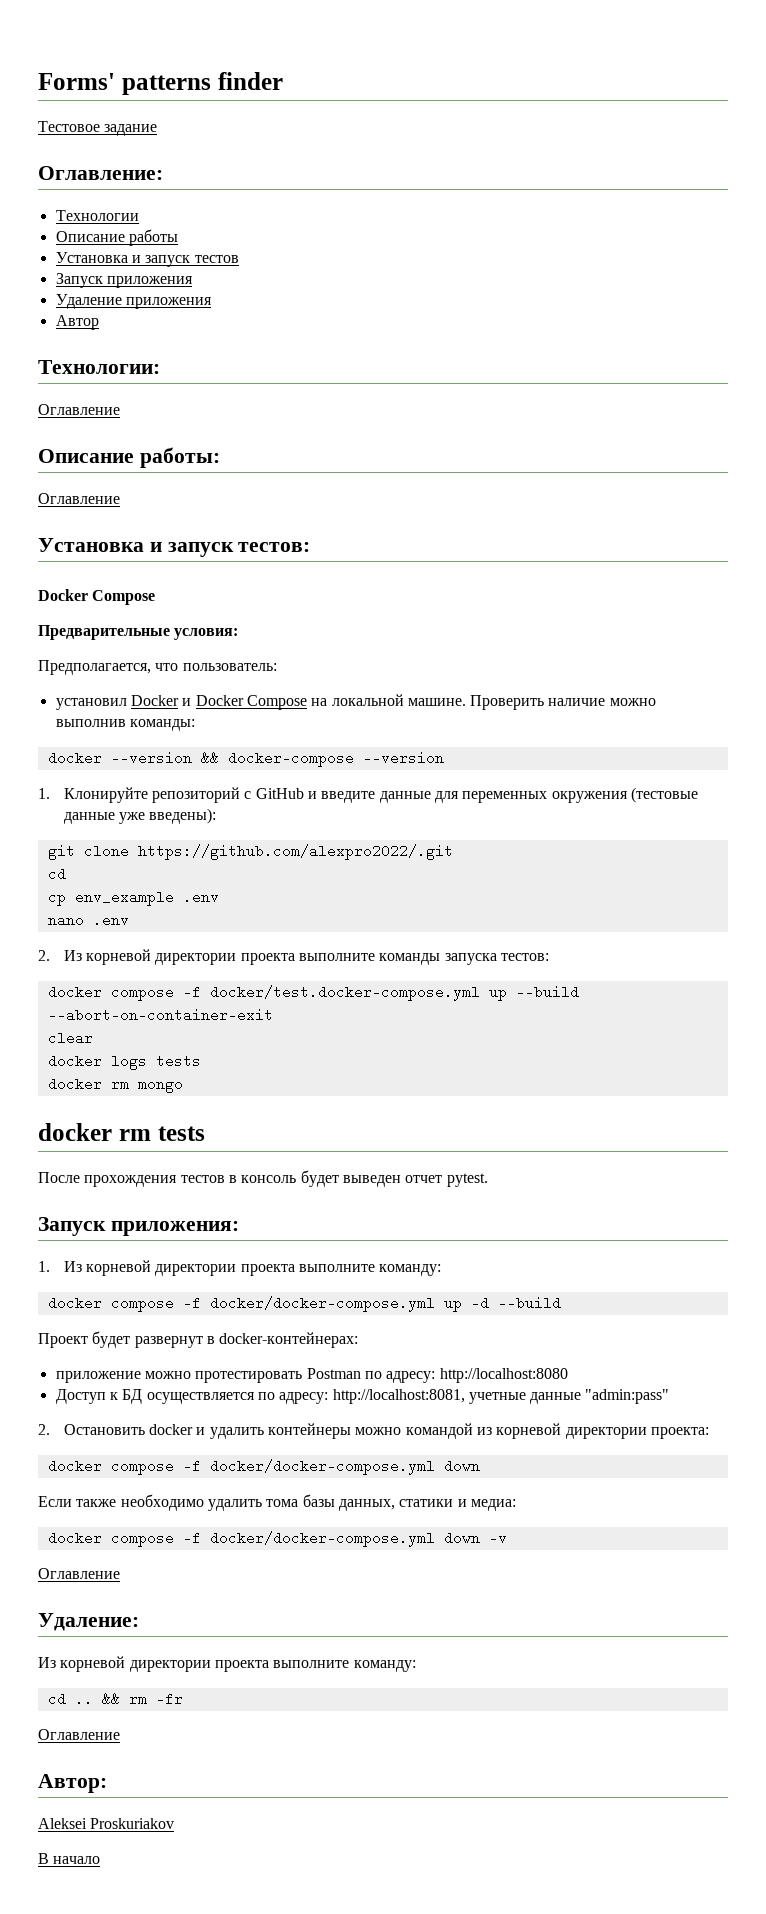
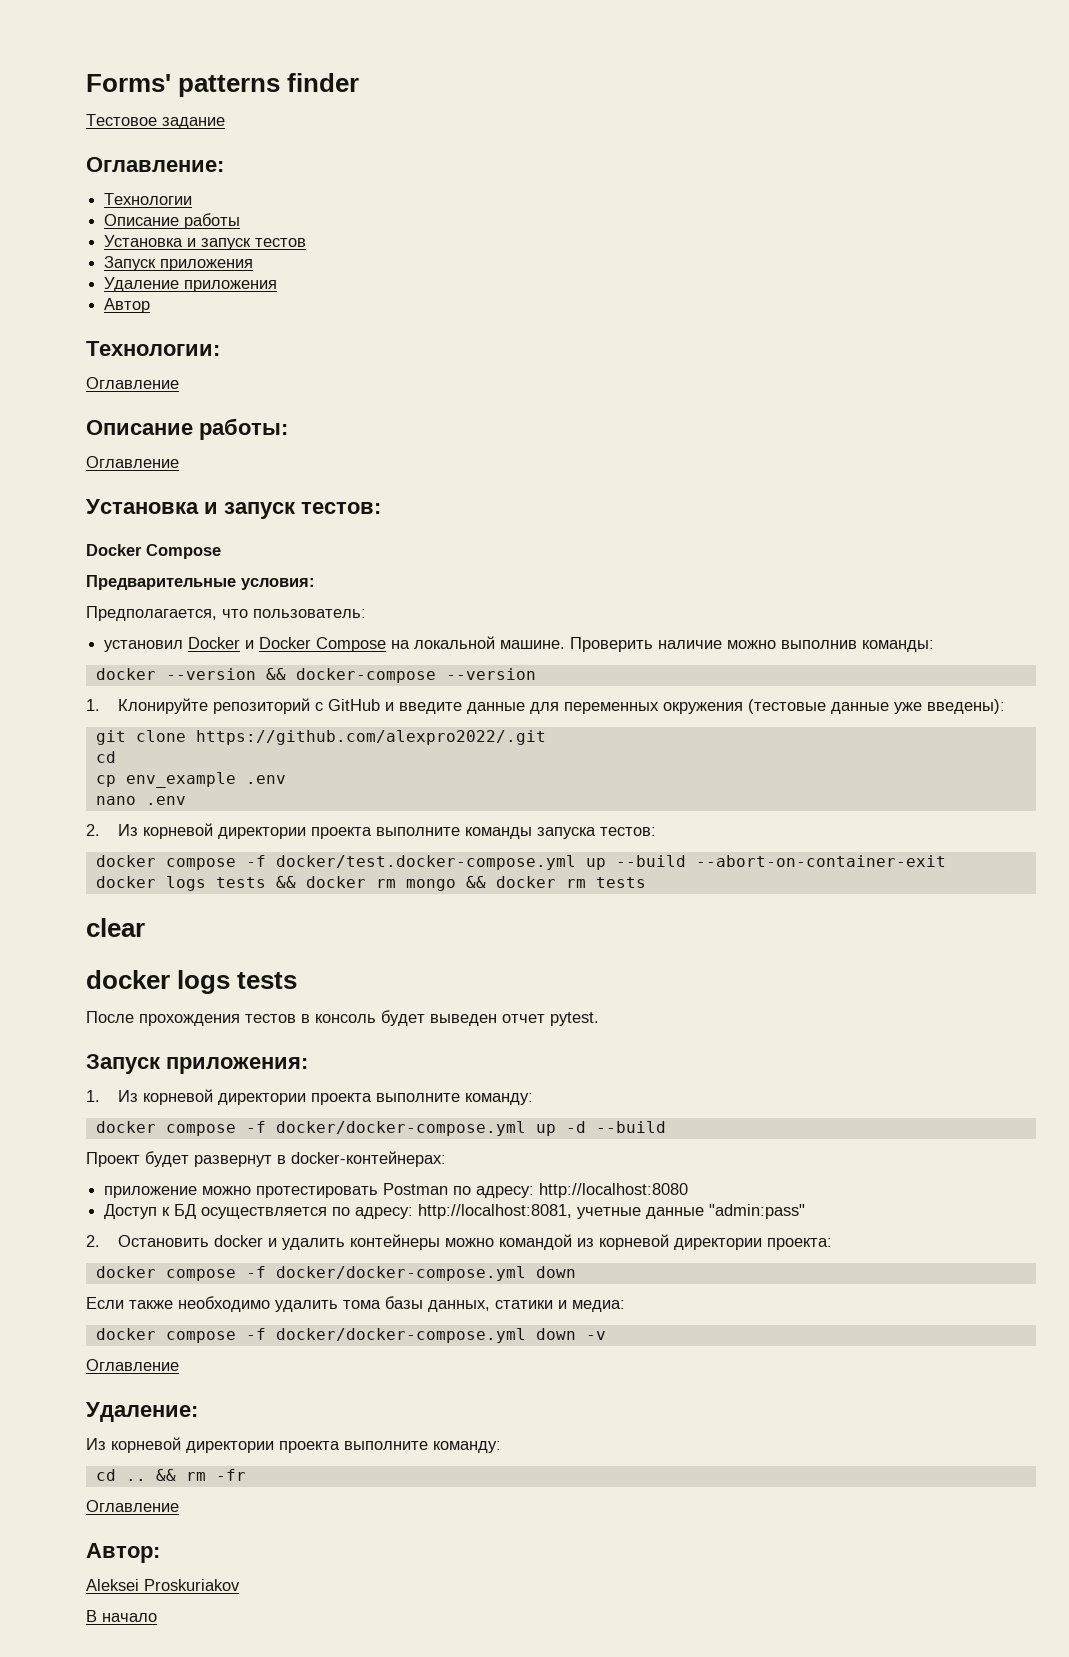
+ docker logs tests && docker rm mongo && docker rm tests
  clear
  docker logs tests
- docker rm mongo
- docker rm tests

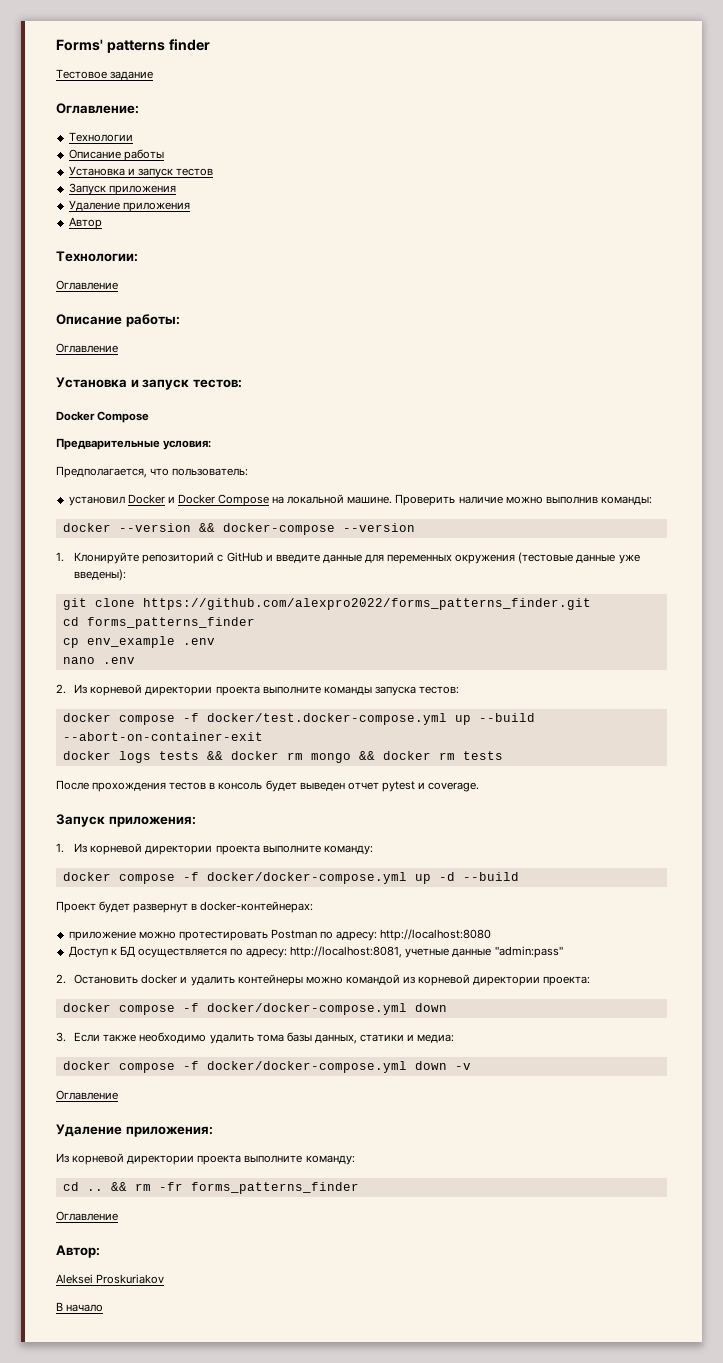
- git clone https://github.com/alexpro2022/.git
- cd
+ git clone https://github.com/alexpro2022/forms_patterns_finder.git
+ cd forms_patterns_finder
- clear
- docker logs tests
- После прохождения тестов в консоль будет выведен отчет pytest.
+ После прохождения тестов в консоль будет выведен отчет pytest и coverage.
- Если также необходимо удалить тома базы данных, статики и медиа:
+ 3. Если также необходимо удалить тома базы данных, статики и медиа:
- Удаление:
+ Удаление приложения:
- && rm -fr
+ && rm -fr forms_patterns_finder

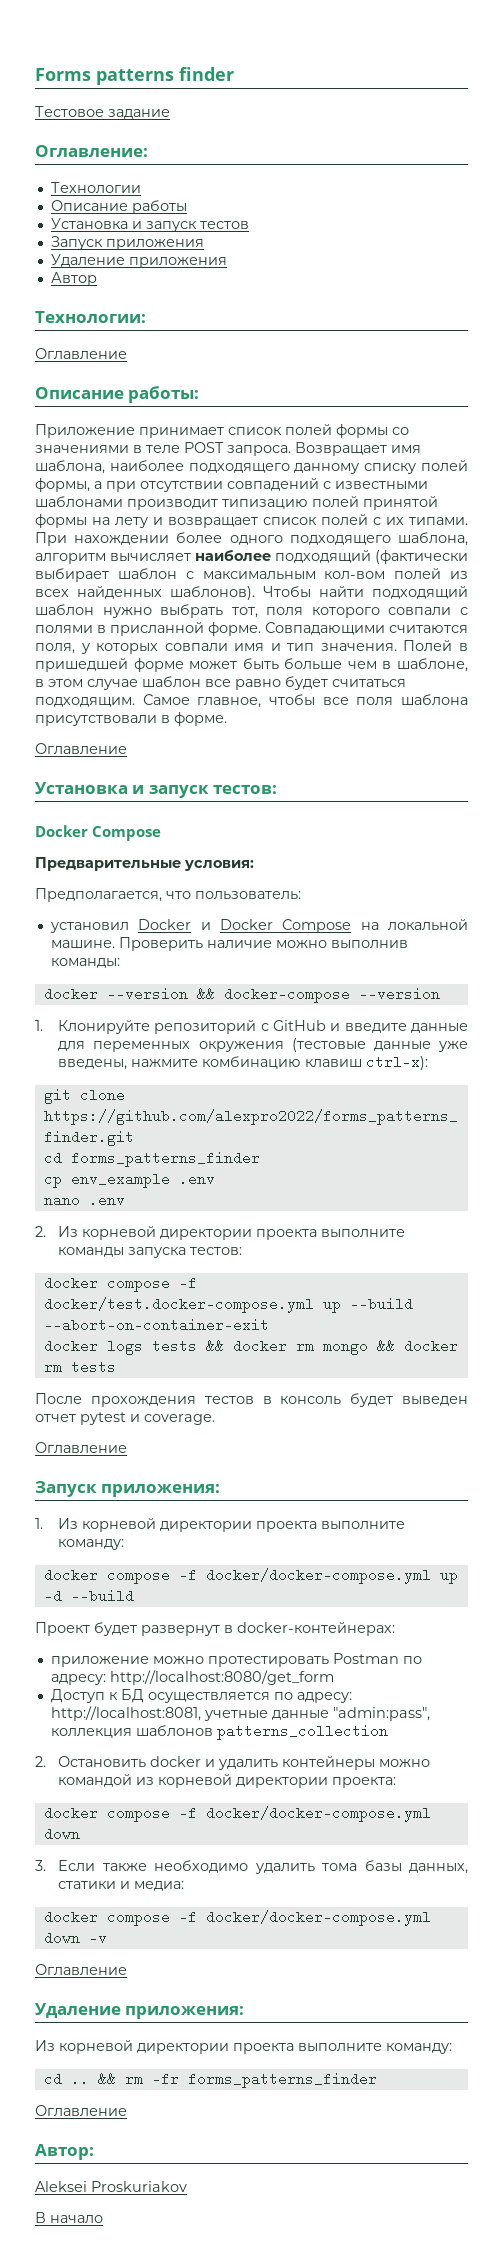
- Forms' patterns finder
+ Forms patterns finder
+ Приложение принимает список полей формы со значениями в теле POST запроса. Возвращает имя шаблона, наиболее подходящего данному списку полей формы, а при отсутствии совпадений с известными шаблонами производит типизацию полей принятой формы на лету и возвращает список полей с их типами. При нахождении более одного подходящего шаблона, алгоритм вычисляет наиболее подходящий (фактически выбирает шаблон с максимальным кол-вом полей из всех найденных шаблонов). Чтобы найти подходящий шаблон нужно выбрать тот, поля которого совпали с полями в присланной форме. Совпадающими считаются поля, у которых совпали имя и тип значения. Полей в пришедшей форме может быть больше чем в шаблоне, в этом случае шаблон все равно будет считаться подходящим. Самое главное, чтобы все поля шаблона присутствовали в форме.
- 1. Клонируйте репозиторий с GitHub и введите данные для переменных окружения (тестовые данные уже введены):
+ 1. Клонируйте репозиторий с GitHub и введите данные для переменных окружения (тестовые данные уже введены, нажмите комбинацию клавиш ctrl-x):
  После прохождения тестов в консоль будет выведен отчет pytest и coverage.
+ Оглавление
- приложение можно протестировать Postman по адресу: http://localhost:8080
+ приложение можно протестировать Postman по адресу: http://localhost:8080/get_form
- Доступ к БД осуществляется по адресу: http://localhost:8081, учетные данные "admin:pass"
+ Доступ к БД осуществляется по адресу: http://localhost:8081, учетные данные "admin:pass", коллекция шаблонов patterns_collection

